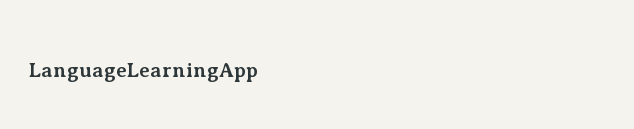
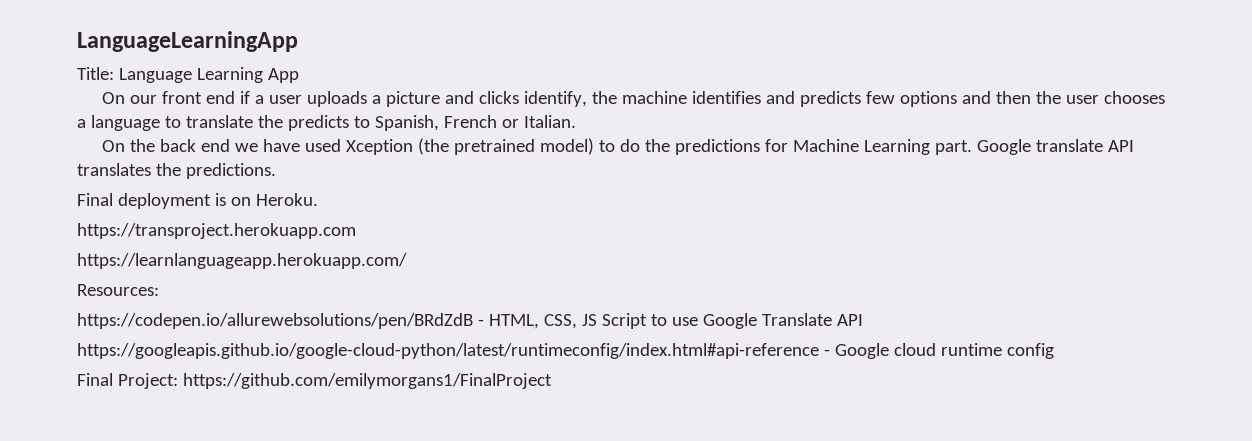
+ Title: Language Learning App
+ On our front end if a user uploads a picture and clicks identify, the machine identifies and predicts few options and then the user chooses a language to translate the predicts to Spanish, French or Italian.
+ On the back end we have used Xception (the pretrained model) to do the predictions for Machine Learning part. Google translate API translates the predictions.
+ Final deployment is on Heroku.
+ https://transproject.herokuapp.com
+ https://learnlanguageapp.herokuapp.com/
+ Resources:
+ https://codepen.io/allurewebsolutions/pen/BRdZdB - HTML, CSS, JS Script to use Google Translate API
+ https://googleapis.github.io/google-cloud-python/latest/runtimeconfig/index.html#api-reference - Google cloud runtime config
+ Final Project: https://github.com/emilymorgans1/FinalProject

